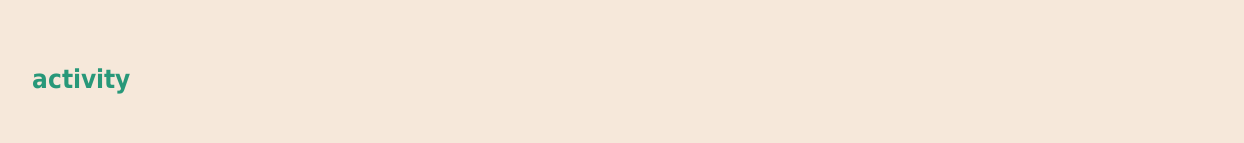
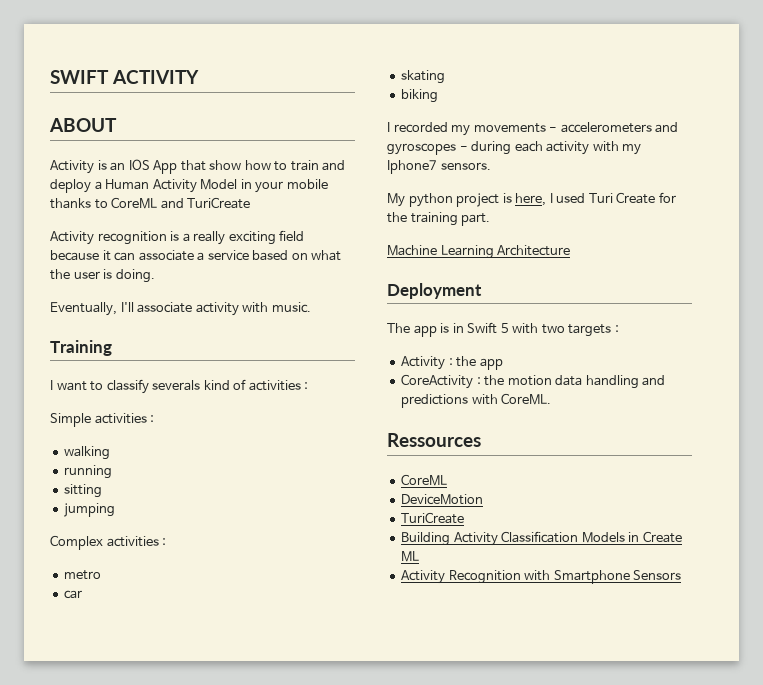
- activity
+ SWIFT ACTIVITY
+ ABOUT
+ Activity is an IOS App that show how to train and deploy a Human Activity Model in your mobile thanks to CoreML and TuriCreate
+ Activity recognition is a really exciting field because it can associate a service based on what the user is doing.
+ Eventually, I'll associate activity with music.
+ Training
+ I want to classify severals kind of activities :
+ Simple activities :
+ walking
+ running
+ sitting
+ jumping
+ Complex activities :
+ metro
+ car
+ skating
+ biking
+ I recorded my movements - accelerometers and gyroscopes - during each activity with my Iphone7 sensors.
+ My python project is here, I used Turi Create for the training part.
+ Machine Learning Architecture
+ Deployment
+ The app is in Swift 5 with two targets :
+ Activity : the app
+ CoreActivity : the motion data handling and predictions with CoreML.
+ Ressources
+ CoreML
+ DeviceMotion
+ TuriCreate
+ Building Activity Classification Models in Create ML
+ Activity Recognition with Smartphone Sensors

